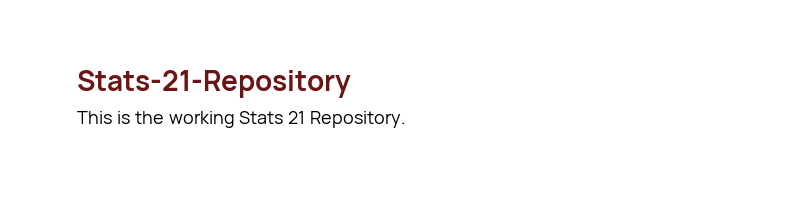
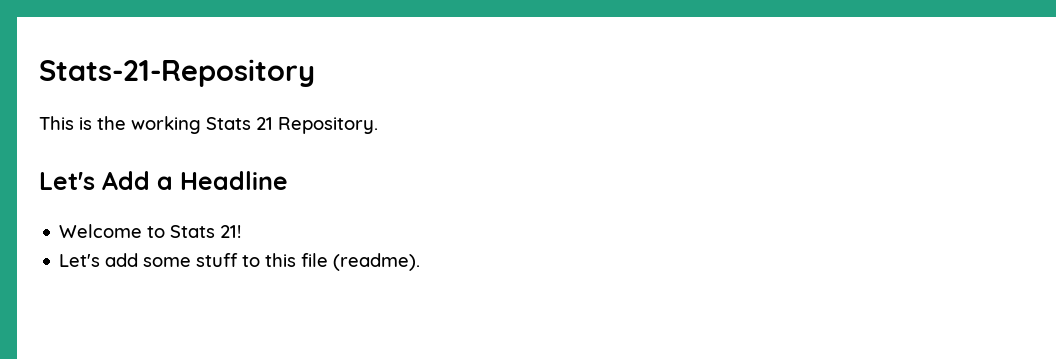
+ Let's Add a Headline
+ Welcome to Stats 21!
+ Let's add some stuff to this file (readme).

